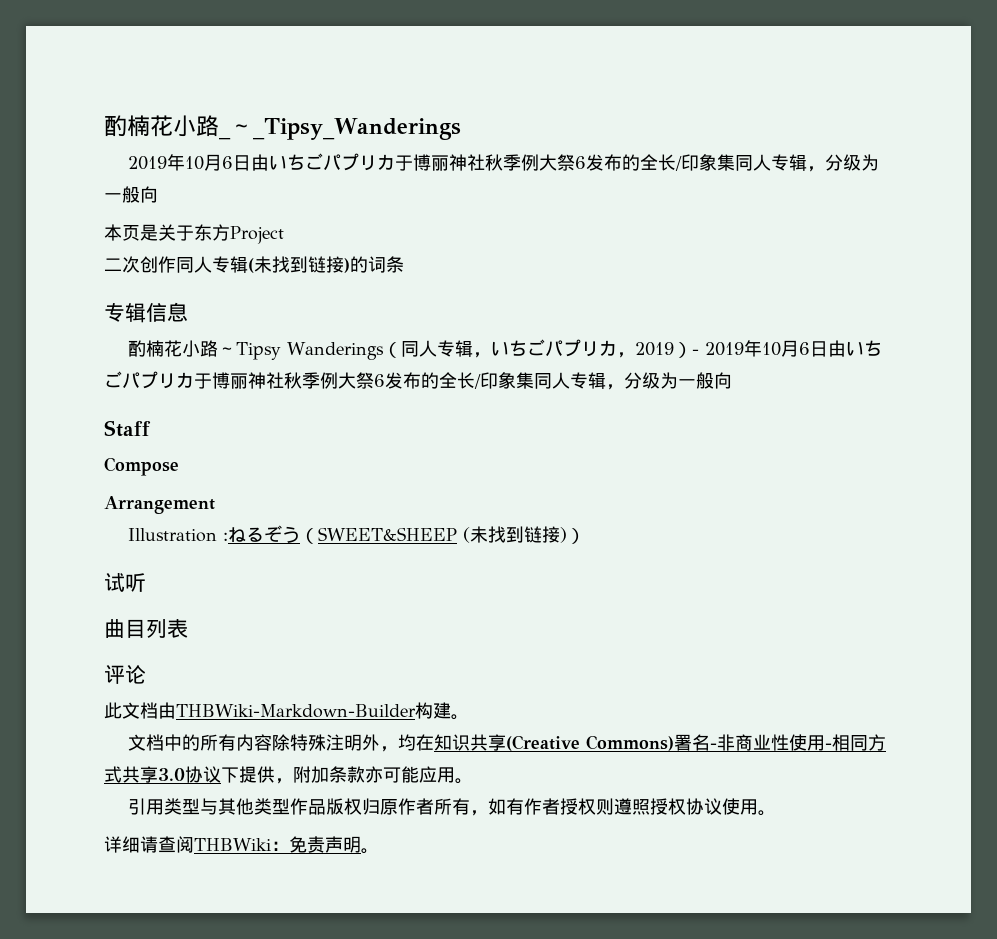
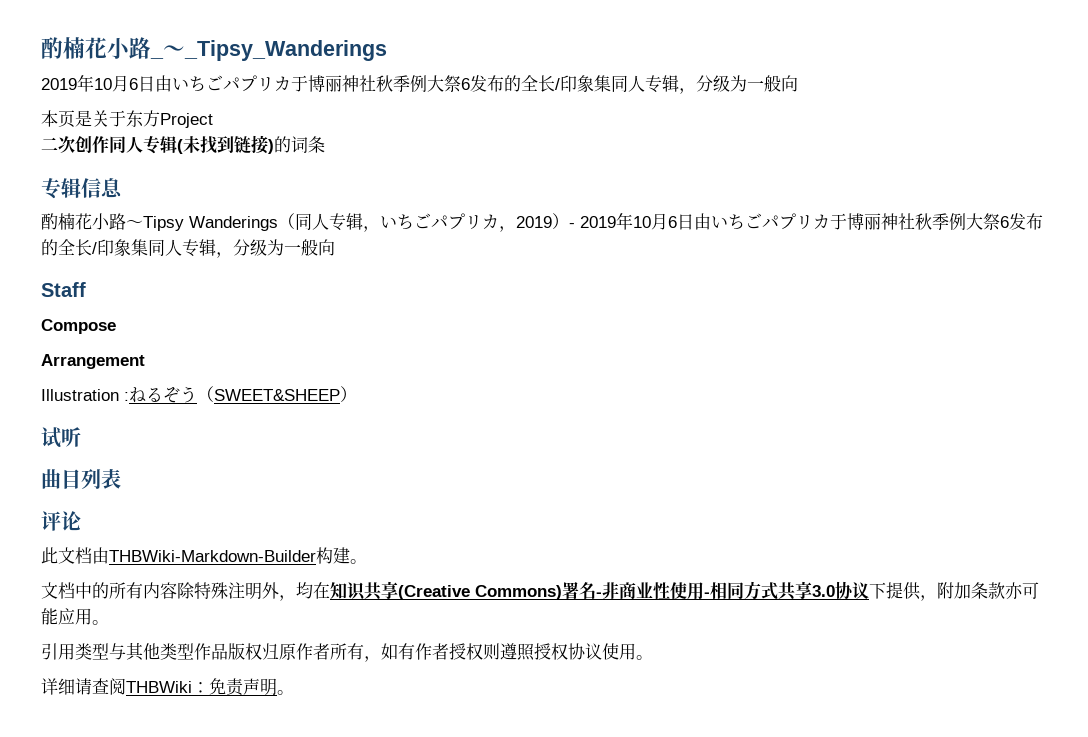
- Illustration :ねるぞう（SWEET&SHEEP (未找到链接)）
+ Illustration :ねるぞう（SWEET&SHEEP）

